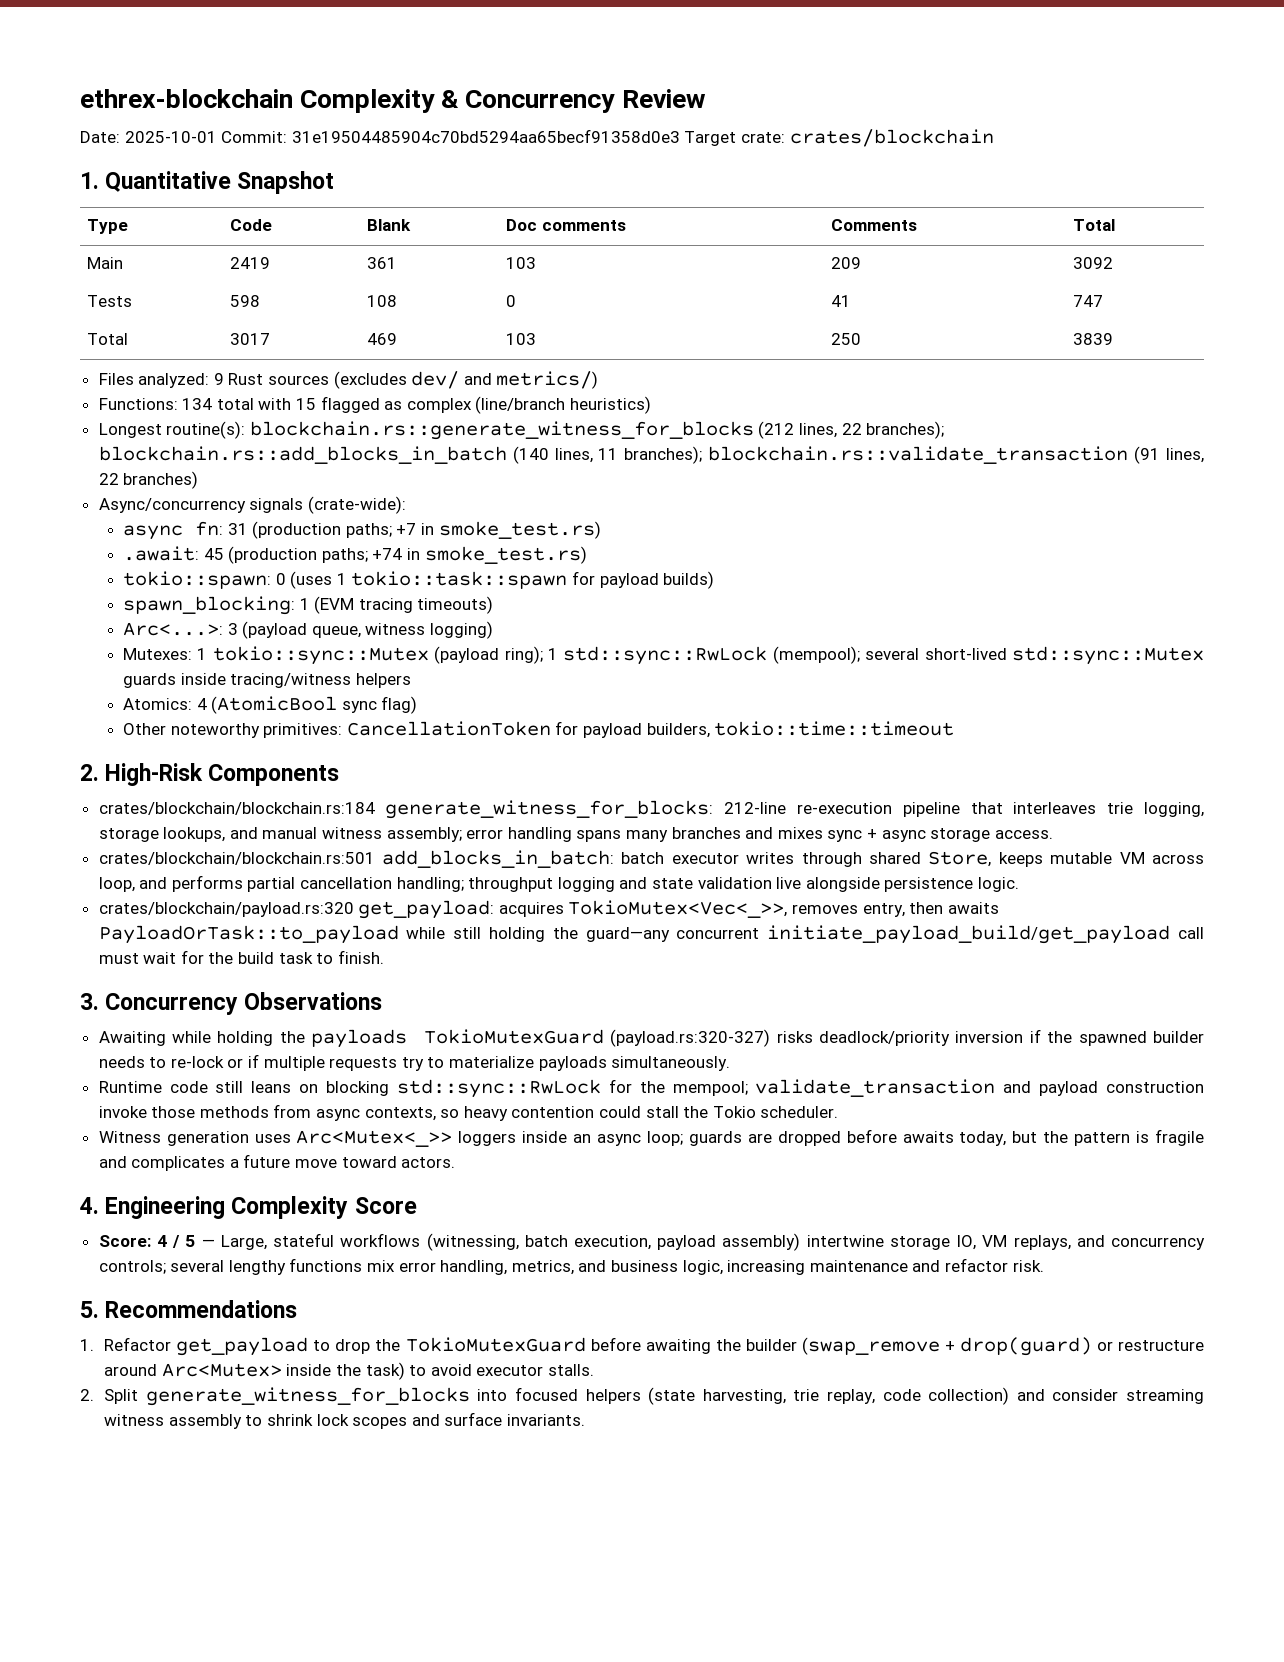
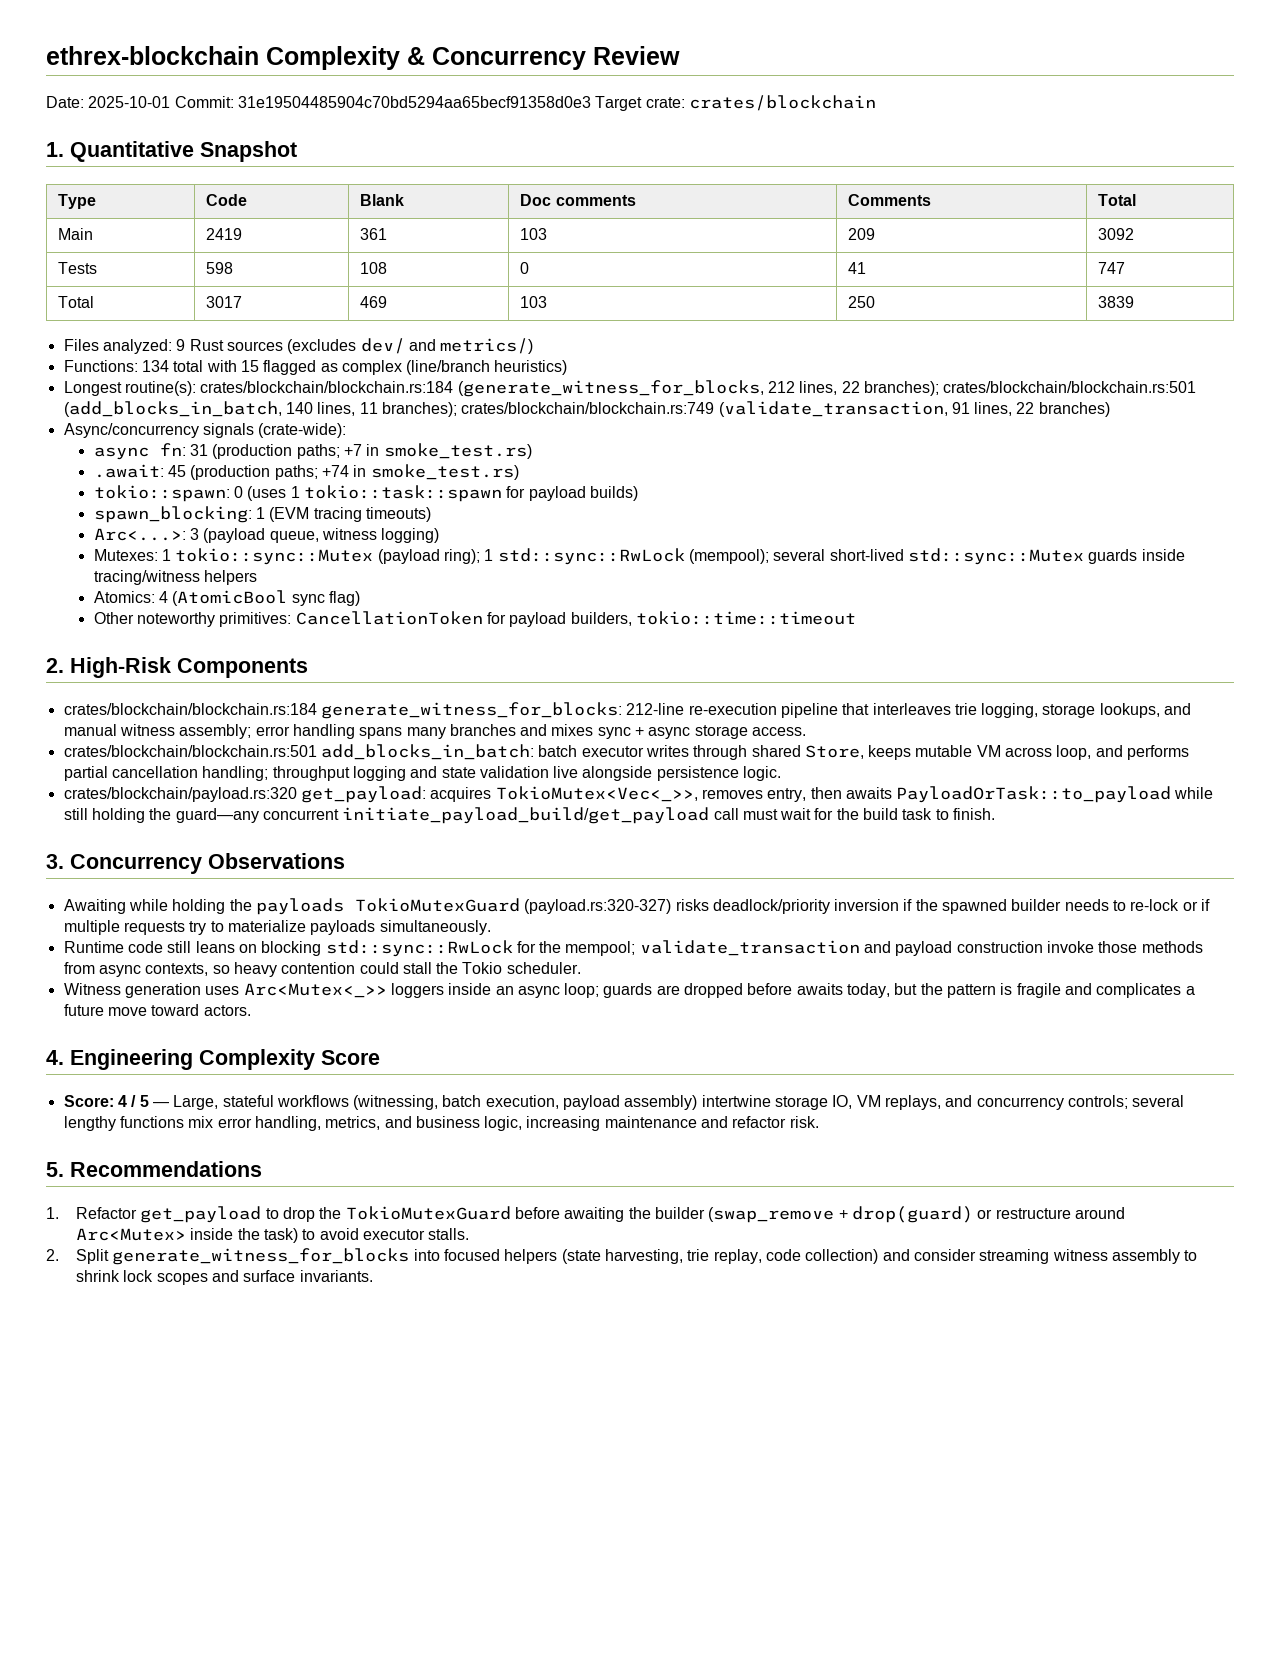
- Longest routine(s): blockchain.rs::generate_witness_for_blocks (212 lines, 22 branches); blockchain.rs::add_blocks_in_batch (140 lines, 11 branches); blockchain.rs::validate_transaction (91 lines, 22 branches)
+ Longest routine(s): crates/blockchain/blockchain.rs:184 (generate_witness_for_blocks, 212 lines, 22 branches); crates/blockchain/blockchain.rs:501 (add_blocks_in_batch, 140 lines, 11 branches); crates/blockchain/blockchain.rs:749 (validate_transaction, 91 lines, 22 branches)

